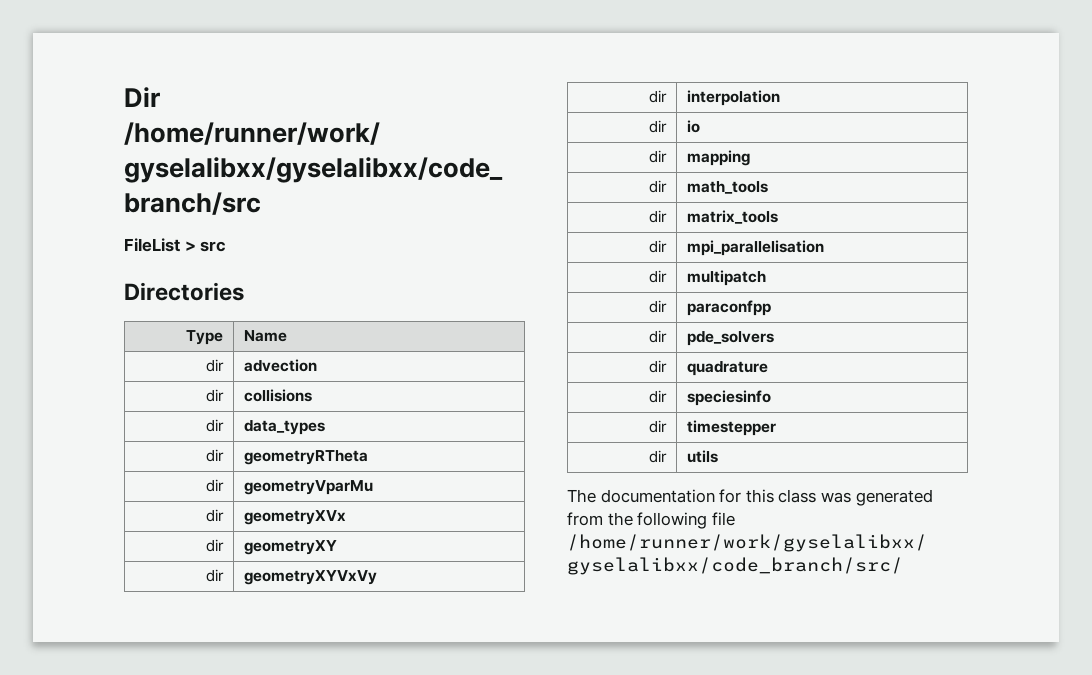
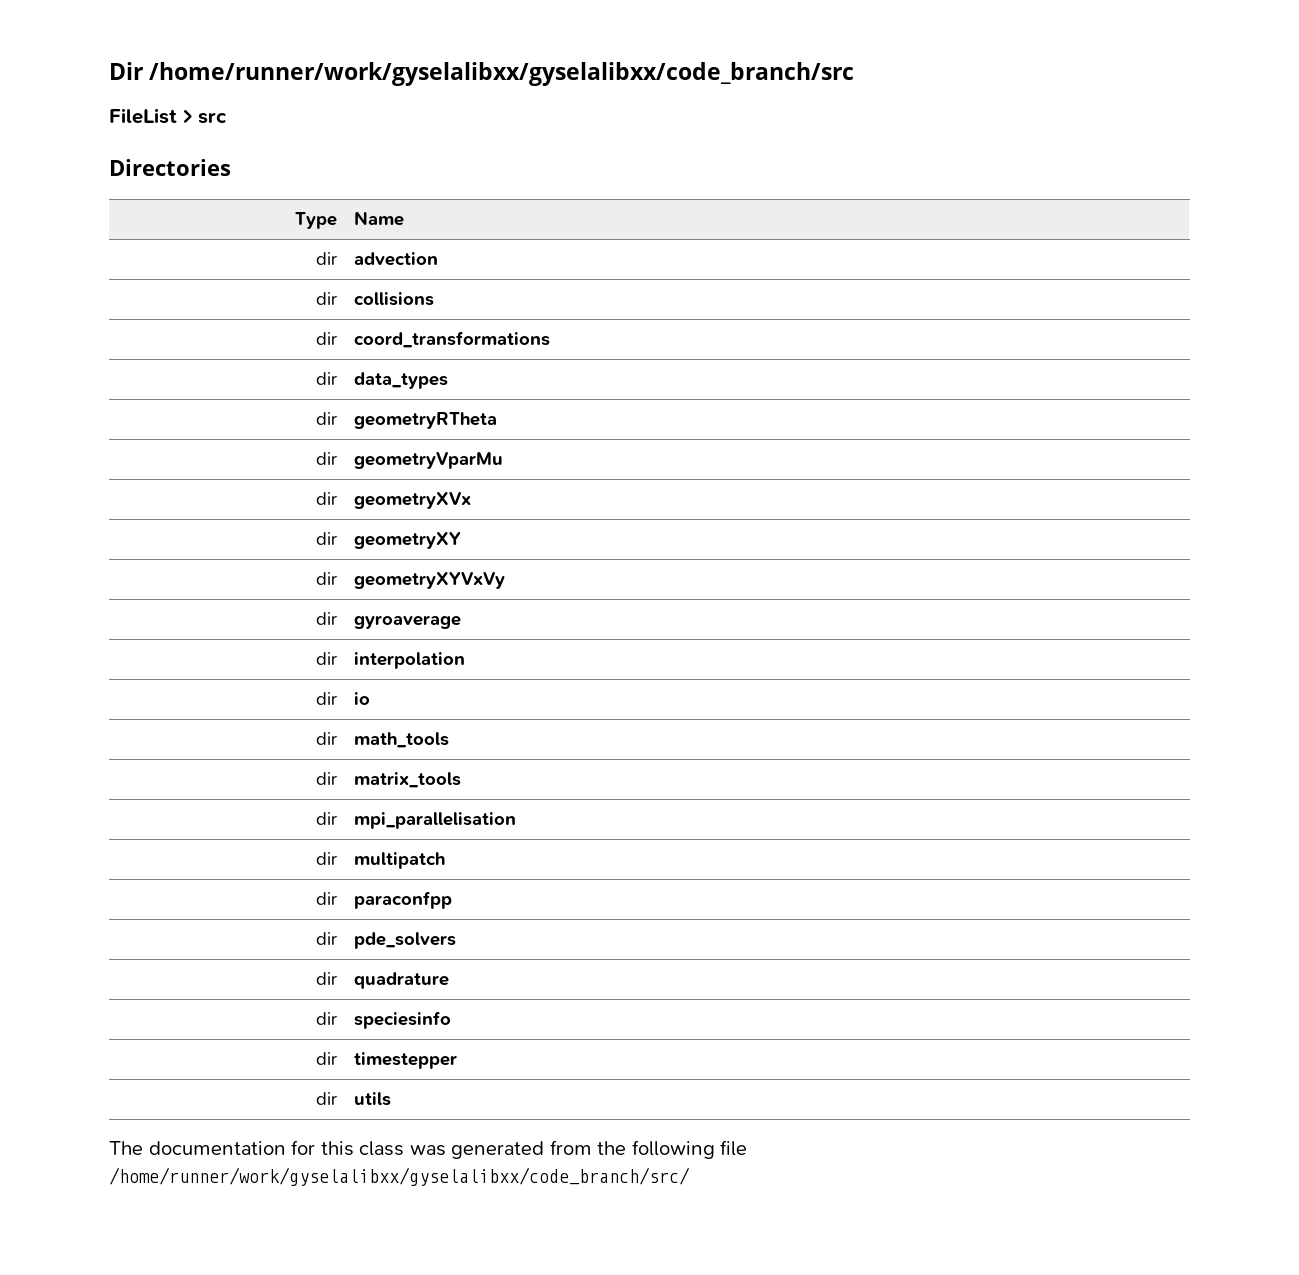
+ dir | coord_transformations
+ dir | gyroaverage
- dir | mapping

